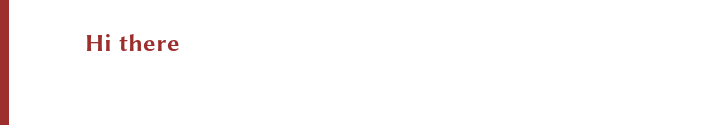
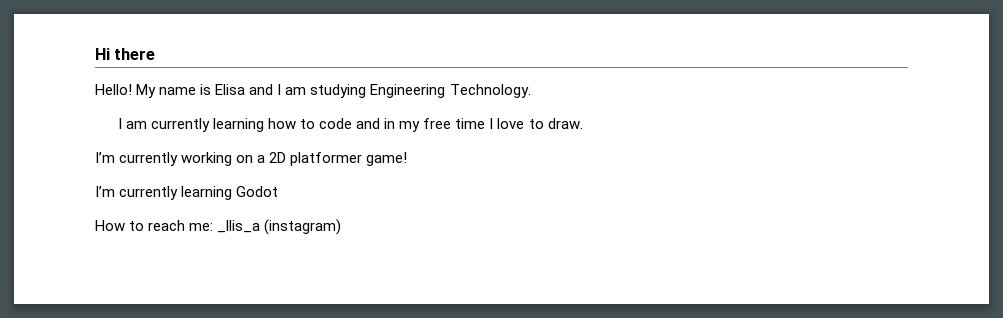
+ Hello! My name is Elisa and I am studying Engineering Technology.
+ I am currently learning how to code and in my free time I love to draw.
+ I’m currently working on a 2D platformer game!
+ I’m currently learning Godot
+ How to reach me: _llis_a (instagram)

